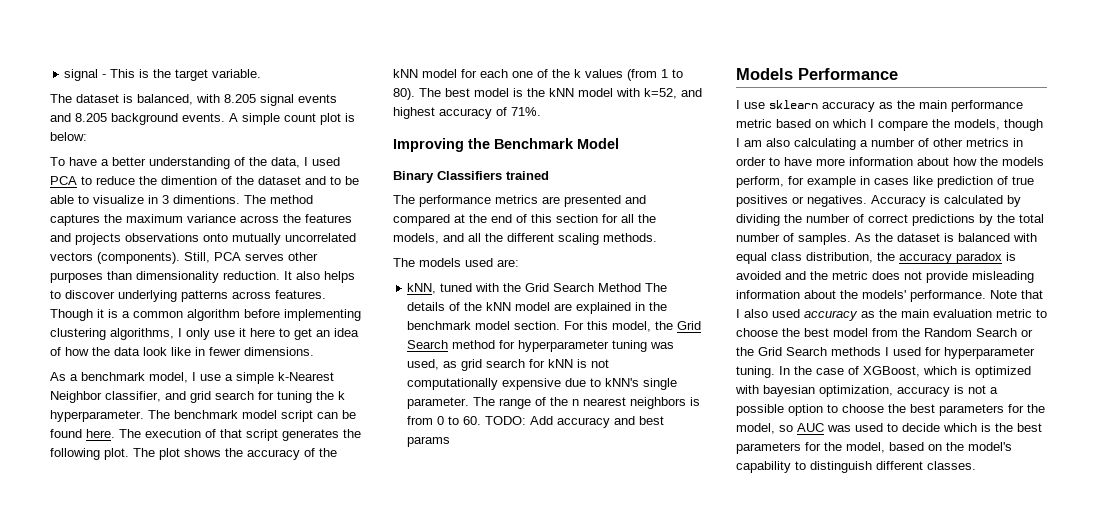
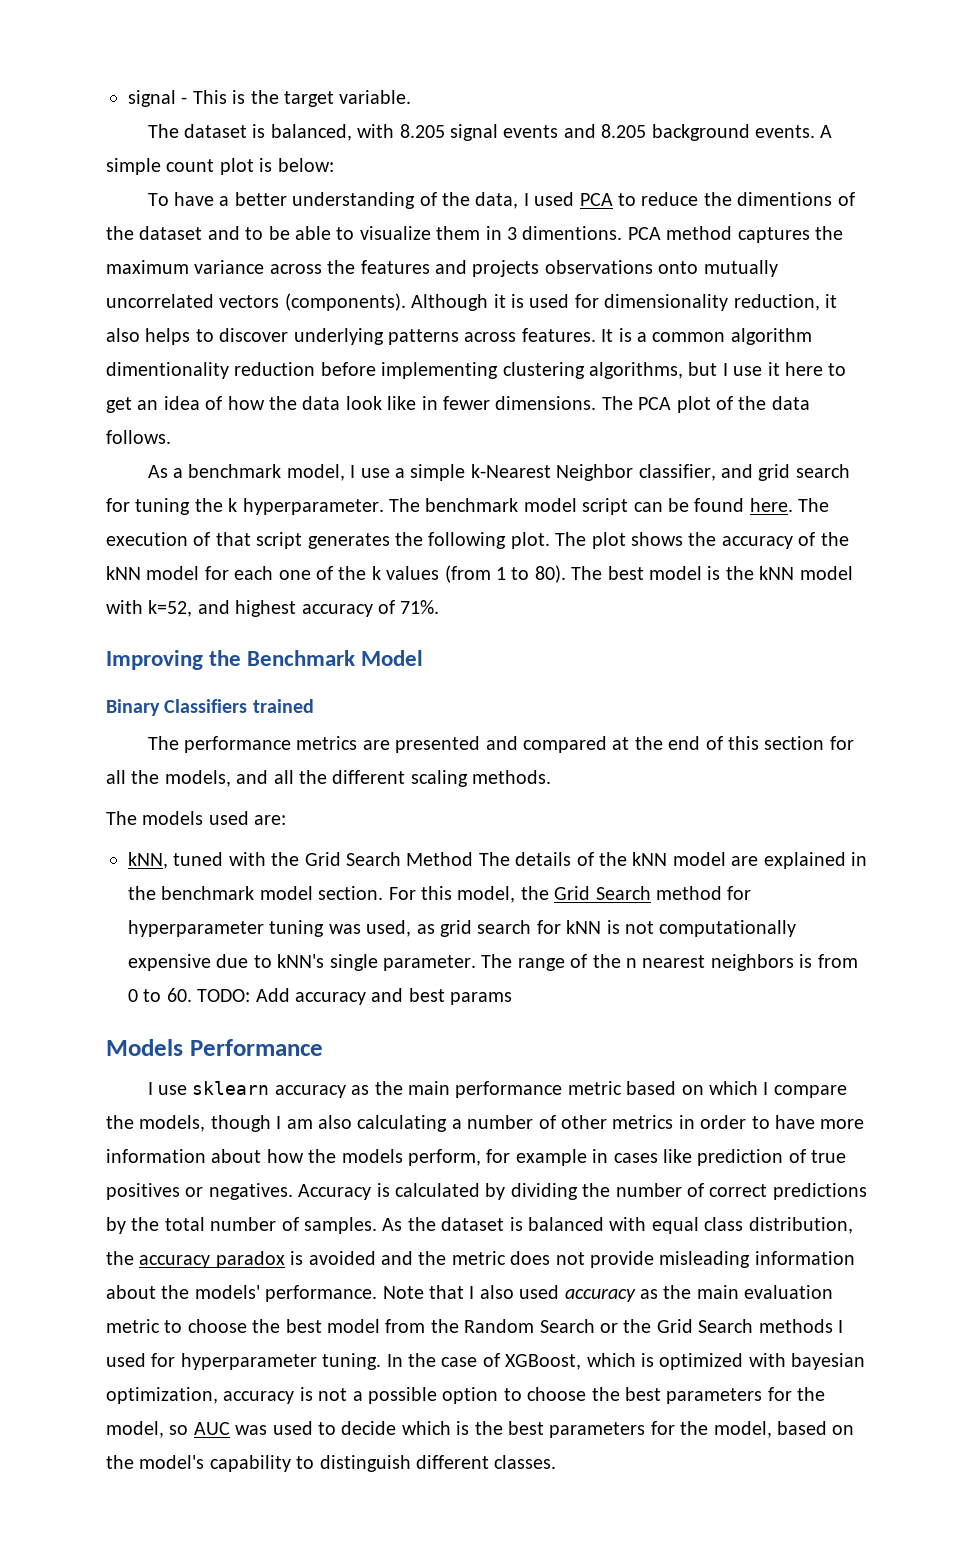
- To have a better understanding of the data, I used PCA to reduce the dimention of the dataset and to be able to visualize in 3 dimentions.
+ To have a better understanding of the data, I used PCA to reduce the dimentions of the dataset and to be able to visualize them in 3 dimentions.
- The method captures the maximum variance across the features and projects observations onto mutually uncorrelated vectors (components).
+ PCA method captures the maximum variance across the features and projects observations onto mutually uncorrelated vectors (components).
- Still, PCA serves other purposes than dimensionality reduction. It also helps to discover underlying patterns across features.
+ Although it is used for dimensionality reduction, it also helps to discover underlying patterns across features.
- Though it is a common algorithm before implementing clustering algorithms, I only use it here to get an idea of how the data look like in fewer dimensions.
+ It is a common algorithm dimentionality reduction before implementing clustering algorithms, but I use it here to get an idea of how the data look like in fewer dimensions. The PCA plot of the data follows.

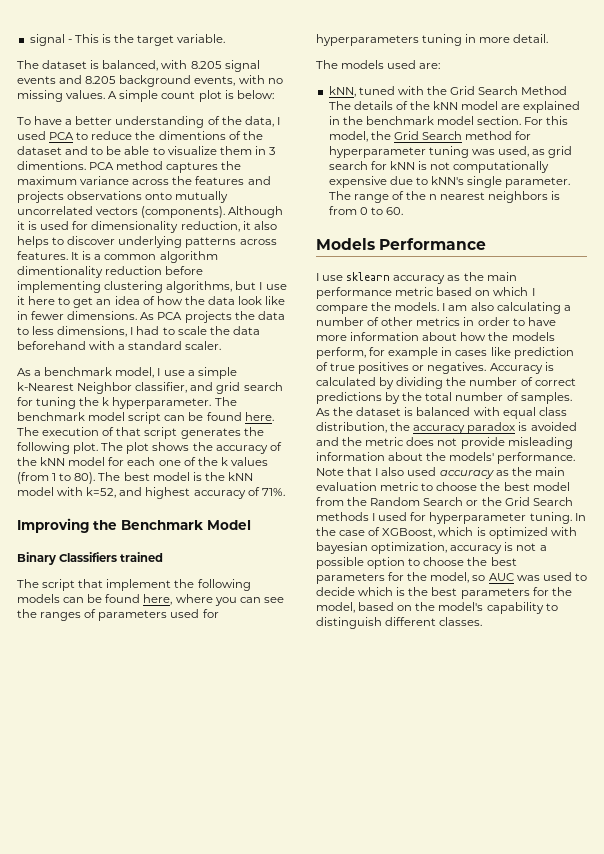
- The dataset is balanced, with 8.205 signal events and 8.205 background events.
+ The dataset is balanced, with 8.205 signal events and 8.205 background events, with no missing values.
- The PCA plot of the data follows.
+ As PCA projects the data to less dimensions, I had to scale the data beforehand with a standard scaler.
- The performance metrics are presented and compared at the end of this section for all the models, and all the different scaling methods.
+ The script that implement the following models can be found here, where you can see the ranges of parameters used for hyperparameters tuning in more detail.
- The range of the n nearest neighbors is from 0 to 60. TODO: Add accuracy and best params
+ The range of the n nearest neighbors is from 0 to 60.
- I use sklearn accuracy as the main performance metric based on which I compare the models, though I am also calculating a number of other metrics in order to have more information about how the models perform, for example in cases like prediction of true positives or negatives.
+ I use sklearn accuracy as the main performance metric based on which I compare the models. I am also calculating a number of other metrics in order to have more information about how the models perform, for example in cases like prediction of true positives or negatives.

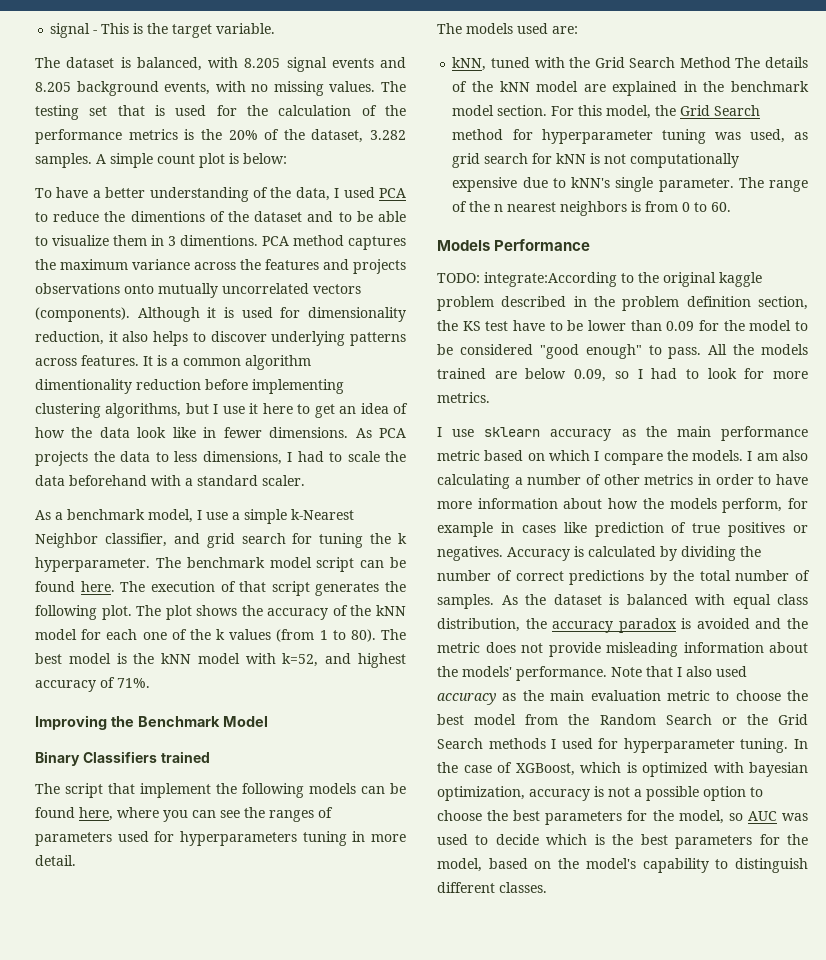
+ The testing set that is used for the calculation of the performance metrics is the 20% of the dataset, 3.282 samples.
+ TODO: integrate:According to the original kaggle problem described in the problem definition section, the KS test have to be lower than 0.09 for the model to be considered "good enough" to pass. All the models trained are below 0.09, so I had to look for more metrics.

